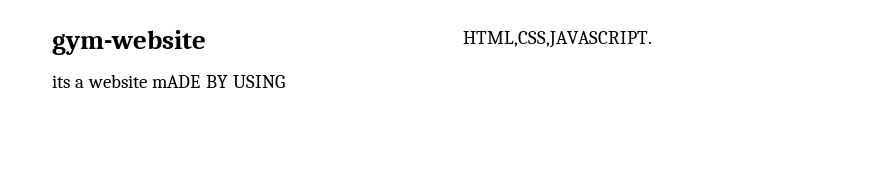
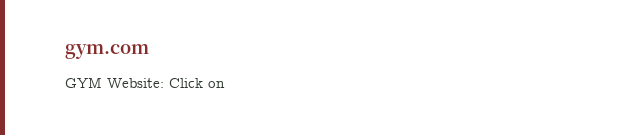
- gym-website
- its a website mADE BY USING HTML,CSS,JAVASCRIPT.
+ gym.com
+ GYM Website: Click on

